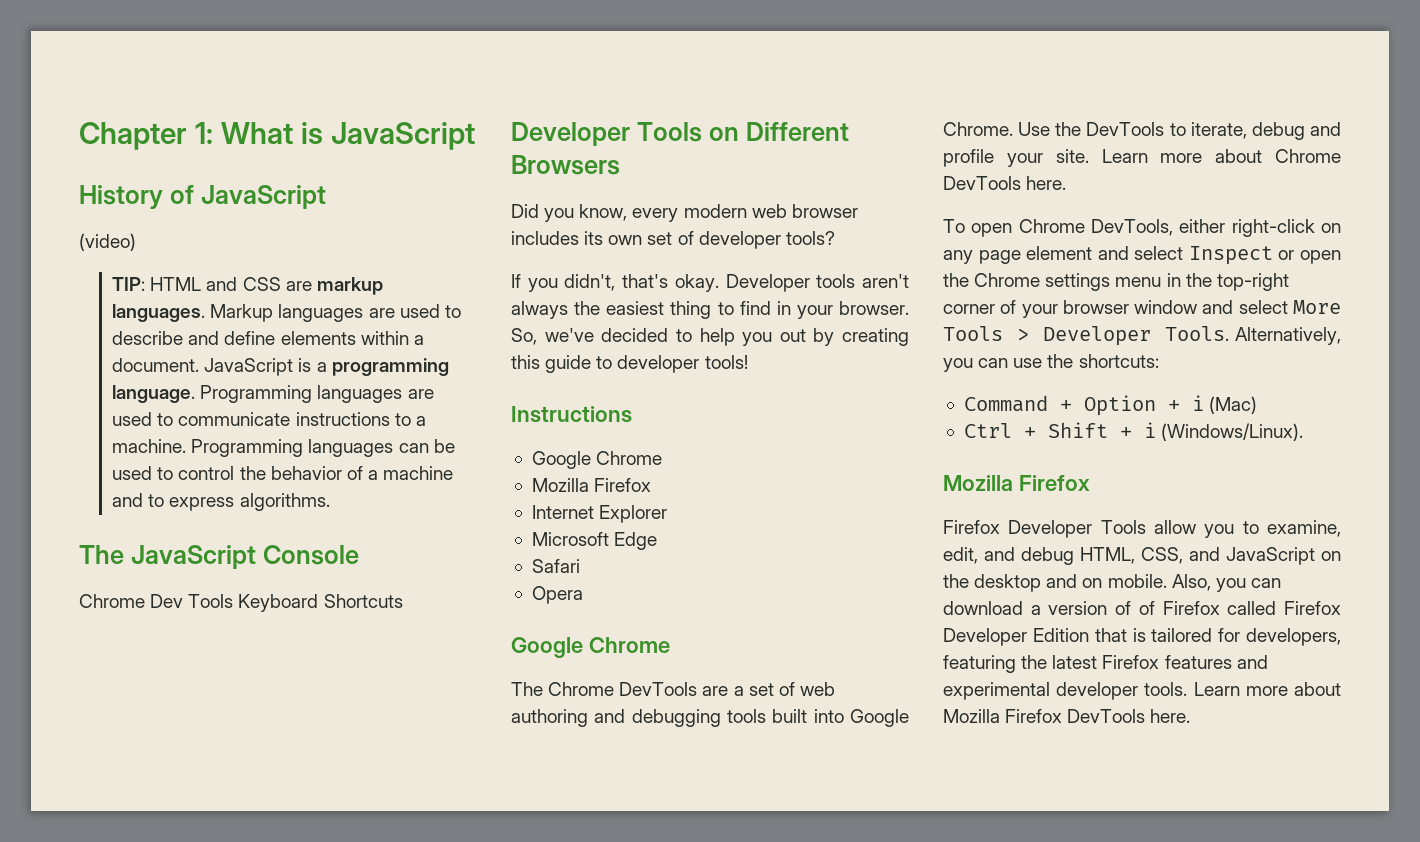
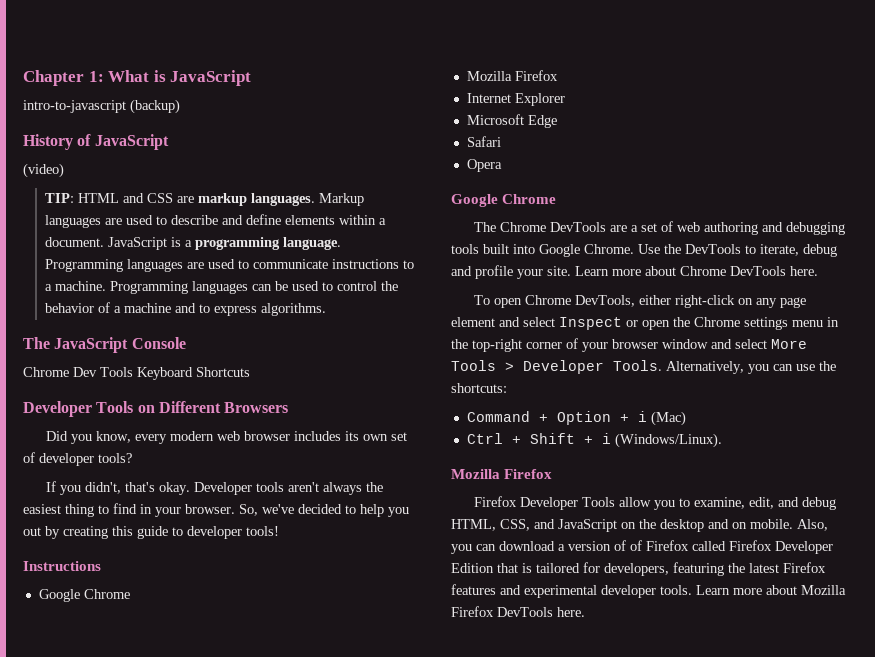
+ intro-to-javascript (backup)

